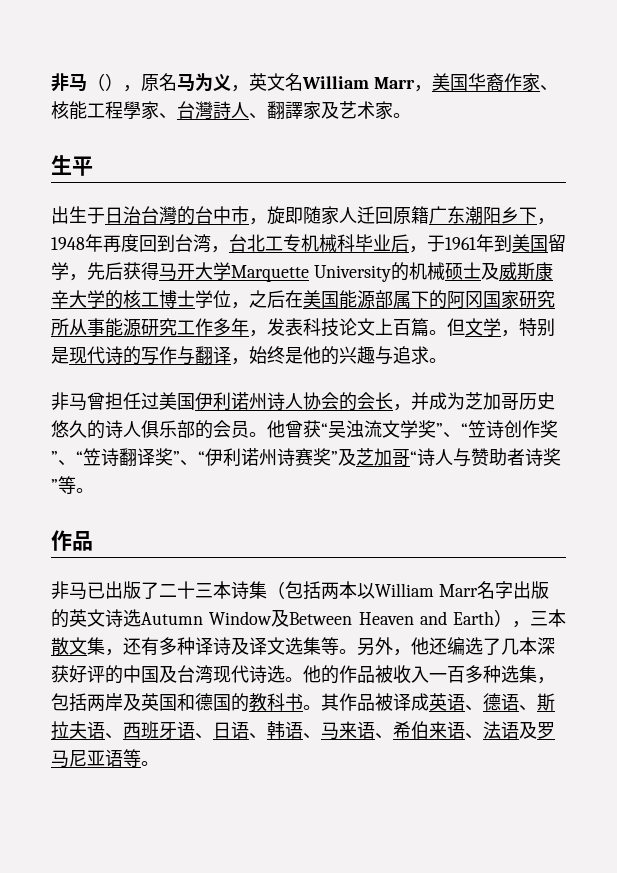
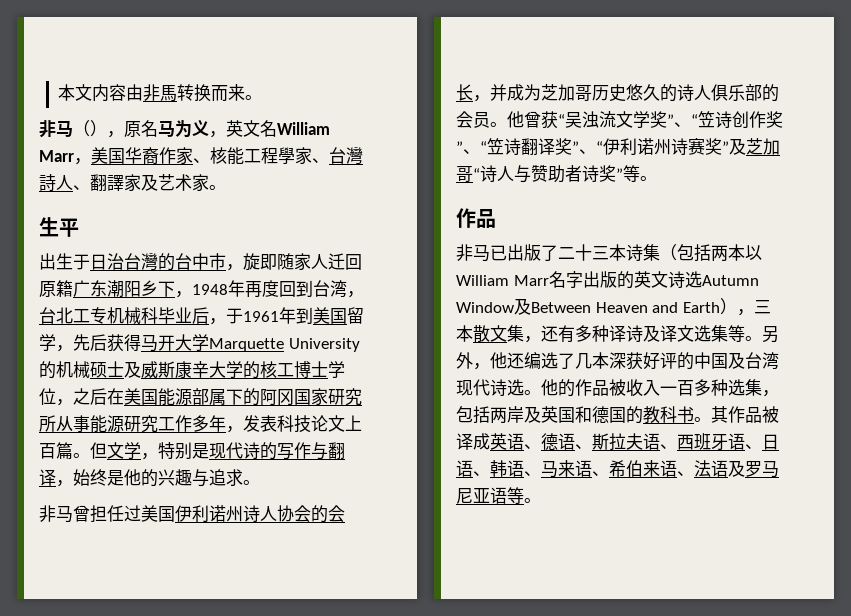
+ 本文内容由非馬转换而来。

